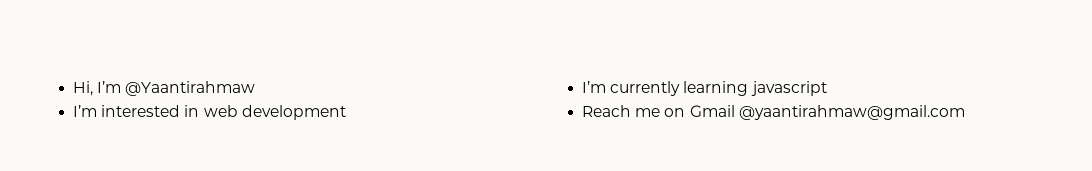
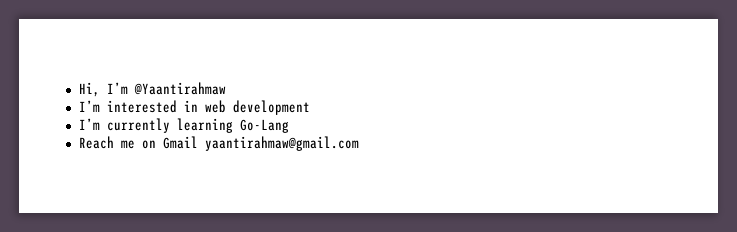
- I’m currently learning javascript
+ I’m currently learning Go-Lang
- Reach me on Gmail @yaantirahmaw@gmail.com
+ Reach me on Gmail yaantirahmaw@gmail.com

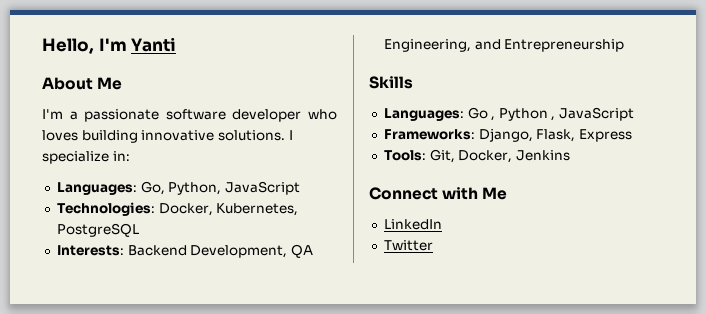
- Hi, I’m @Yaantirahmaw
- I’m interested in web development
- I’m currently learning Go-Lang
- Reach me on Gmail yaantirahmaw@gmail.com
+ Hello, I'm Yanti
+ About Me
+ I'm a passionate software developer who loves building innovative solutions. I specialize in:
+ Languages: Go, Python, JavaScript
+ Technologies: Docker, Kubernetes, PostgreSQL
+ Interests: Backend Development, QA Engineering, and Entrepreneurship
+ Skills
+ Languages: Go , Python , JavaScript
+ Frameworks: Django, Flask, Express
+ Tools: Git, Docker, Jenkins
+ Connect with Me
+ LinkedIn
+ Twitter

